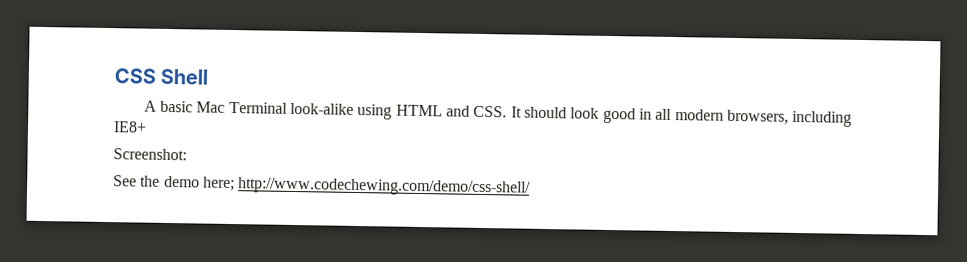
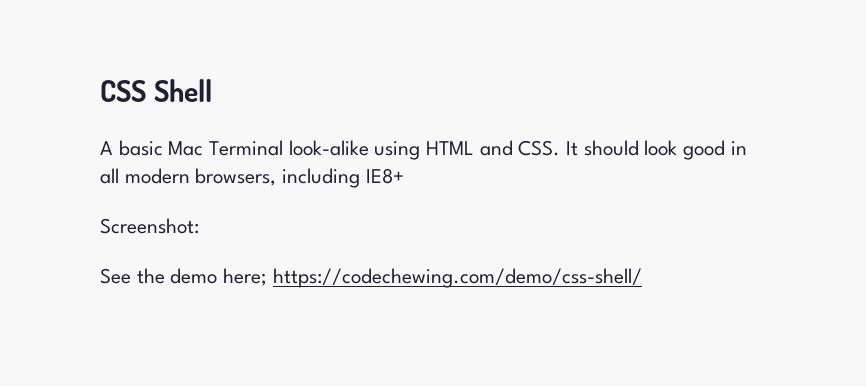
- See the demo here; http://www.codechewing.com/demo/css-shell/
+ See the demo here; https://codechewing.com/demo/css-shell/

